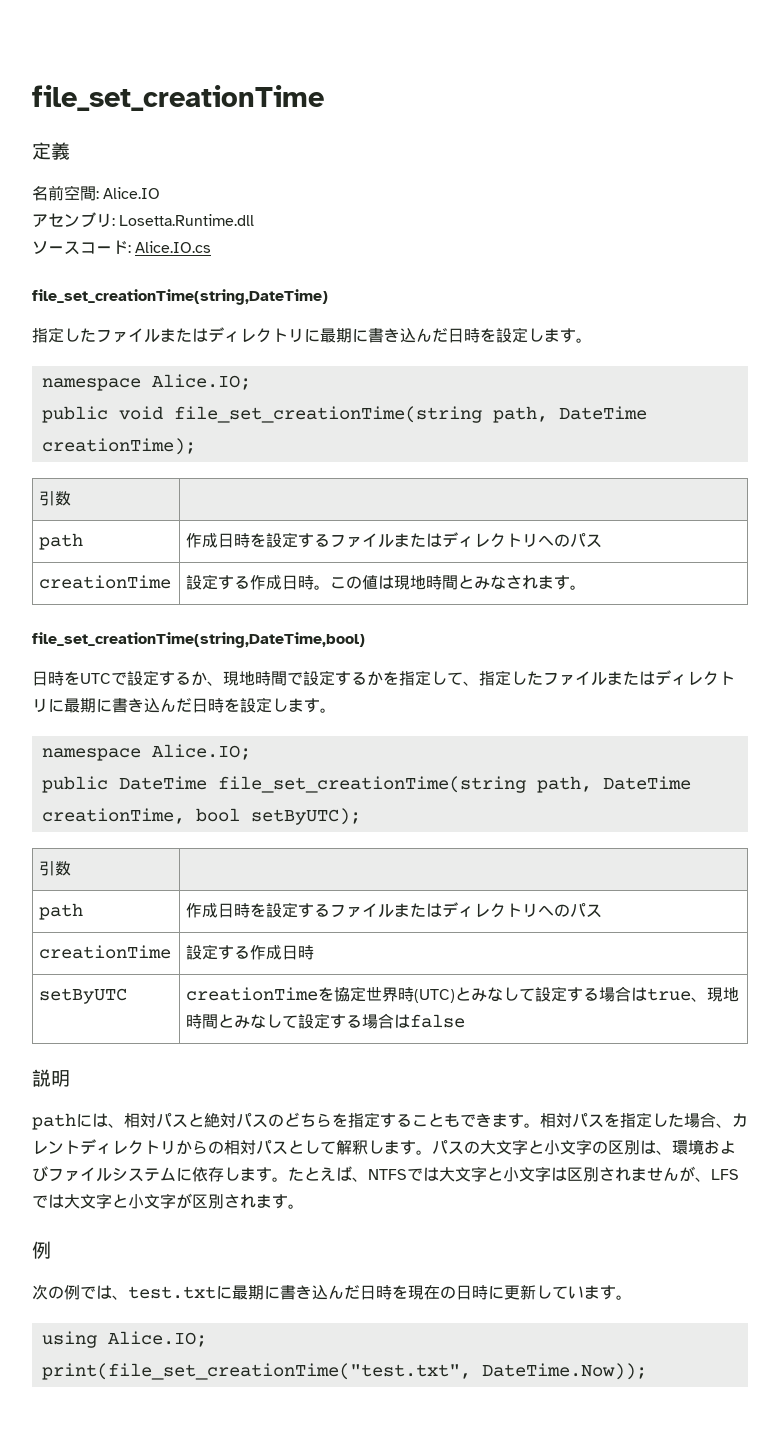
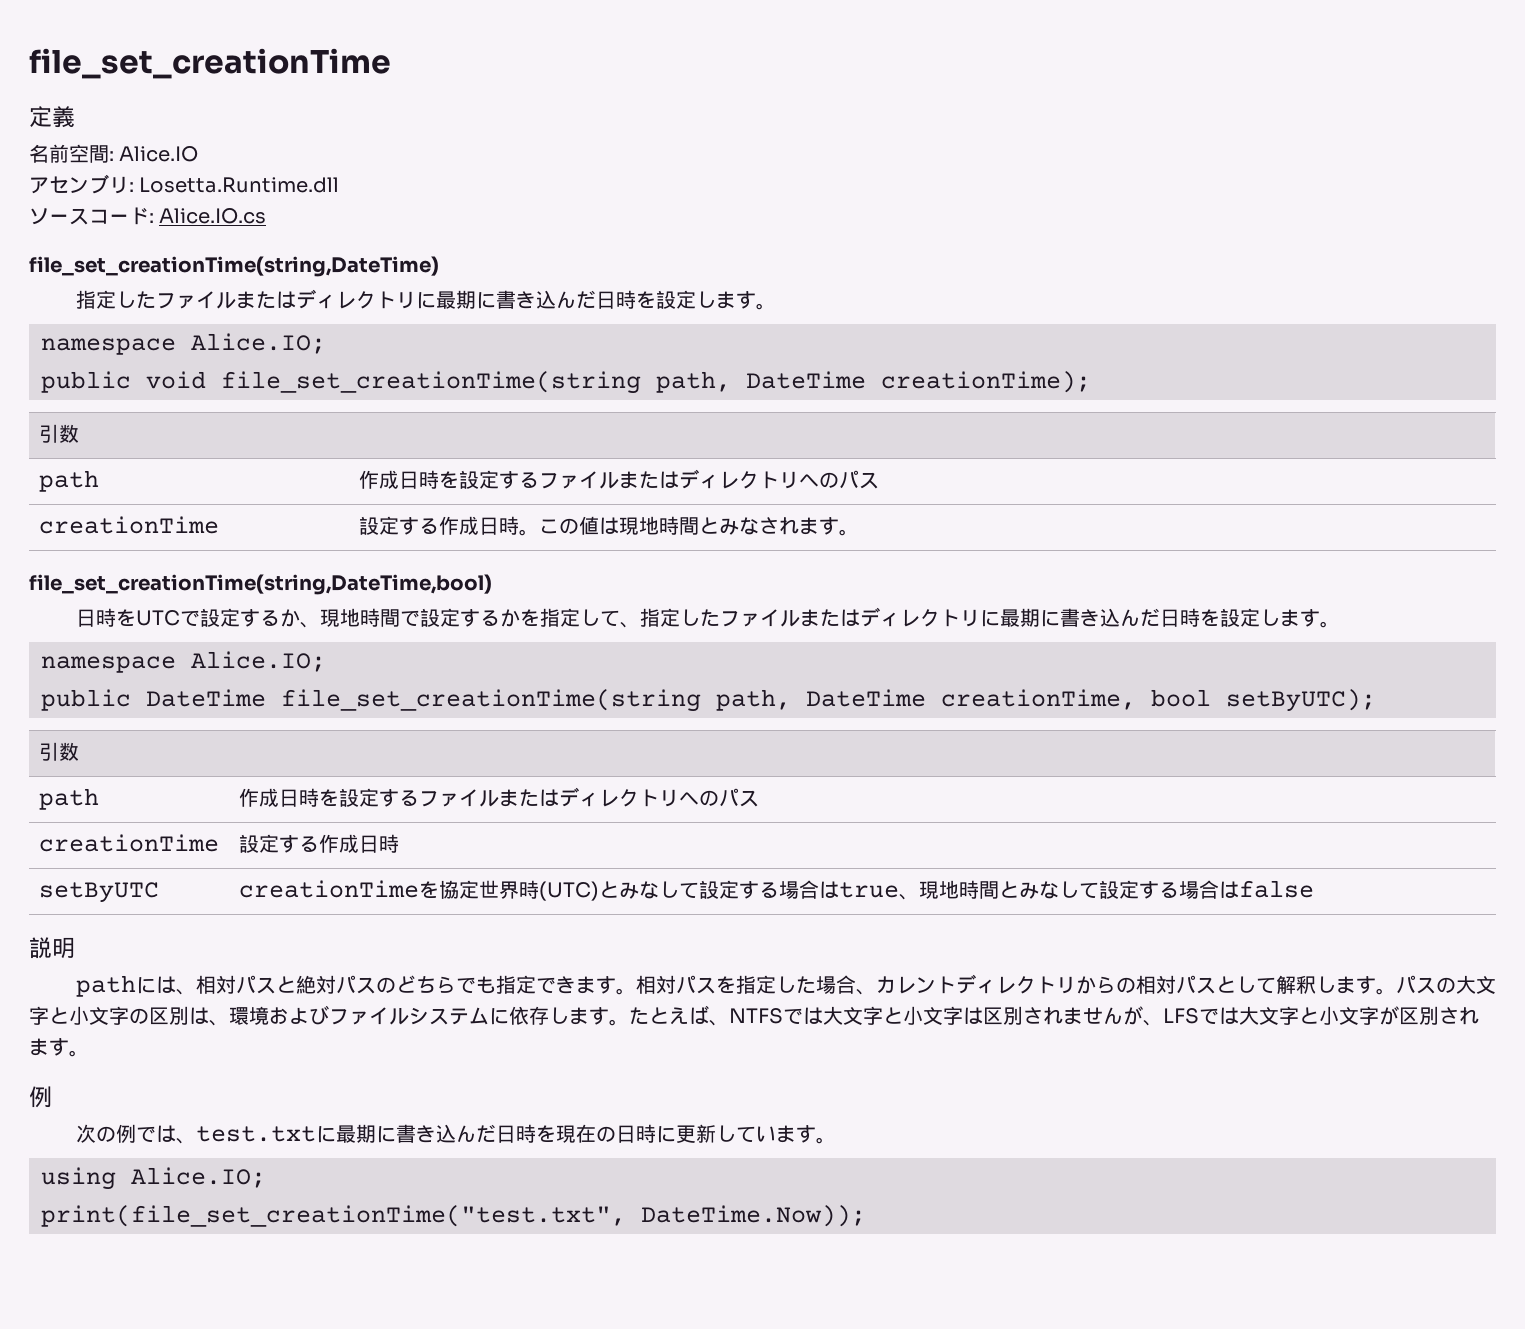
- pathには、相対パスと絶対パスのどちらを指定することもできます。
+ pathには、相対パスと絶対パスのどちらでも指定できます。

